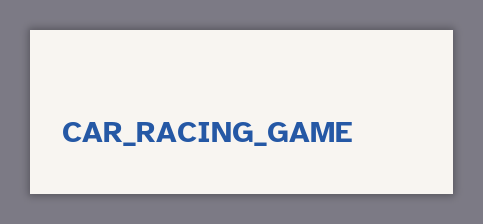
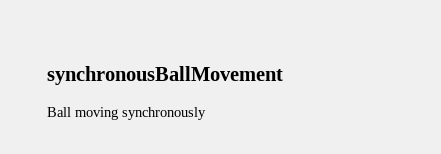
- CAR_RACING_GAME
+ synchronousBallMovement
+ Ball moving synchronously

